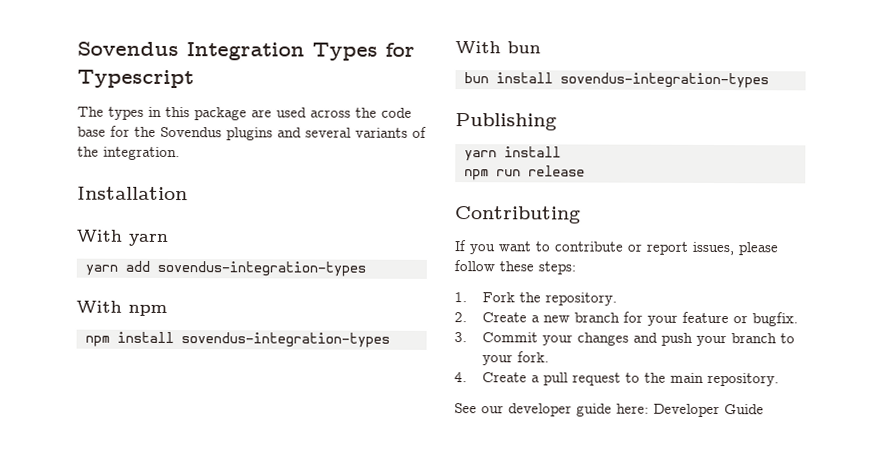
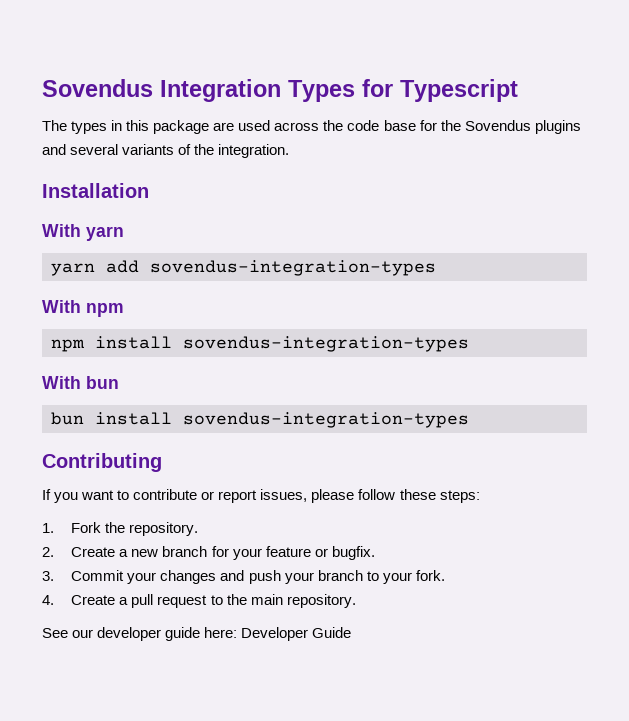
- Publishing
- yarn install
- npm run release

